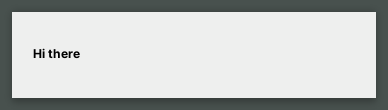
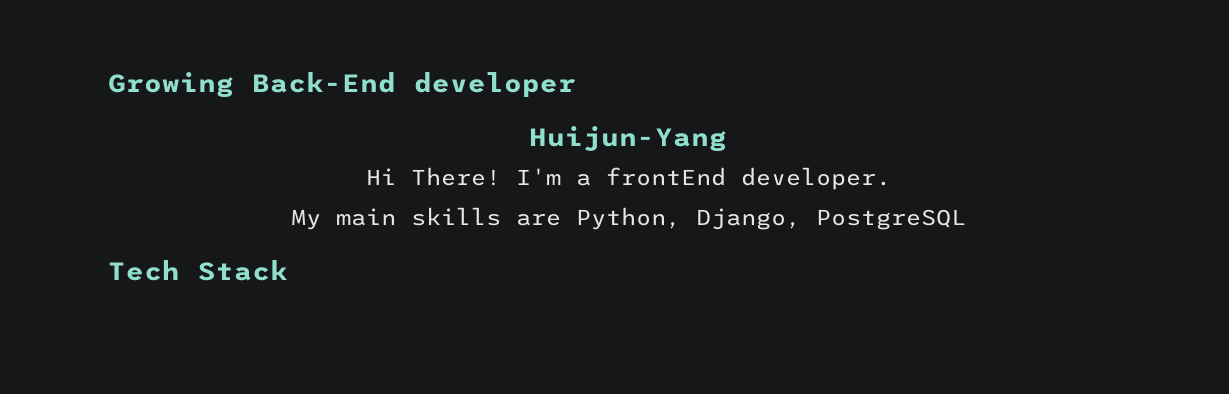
- Hi there
+ Growing Back-End developer
+ Huijun-Yang
+ Hi There! I'm a frontEnd developer.
+ My main skills are Python, Django, PostgreSQL
+ Tech Stack

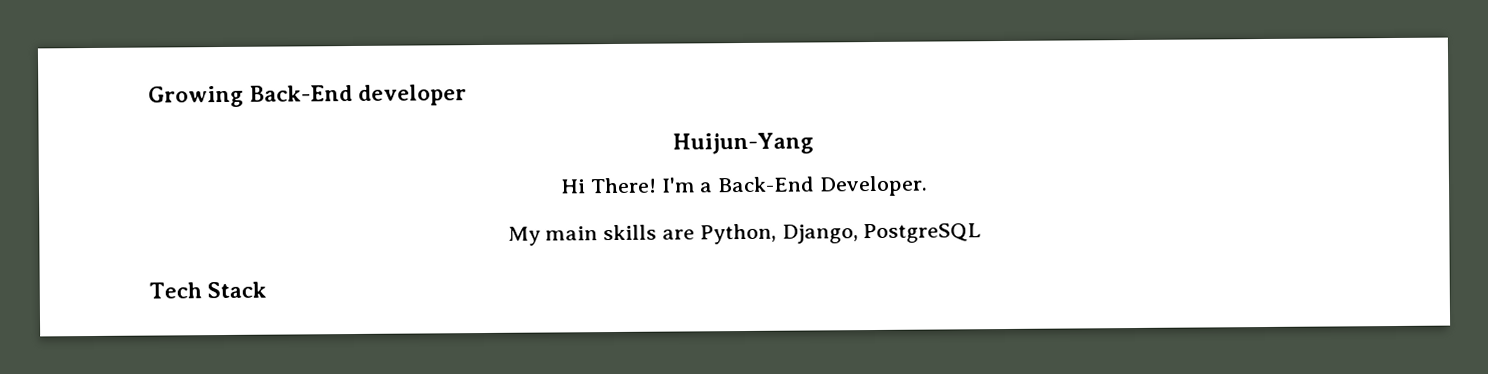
- I'm a frontEnd developer.
+ I'm a Back-End Developer.

